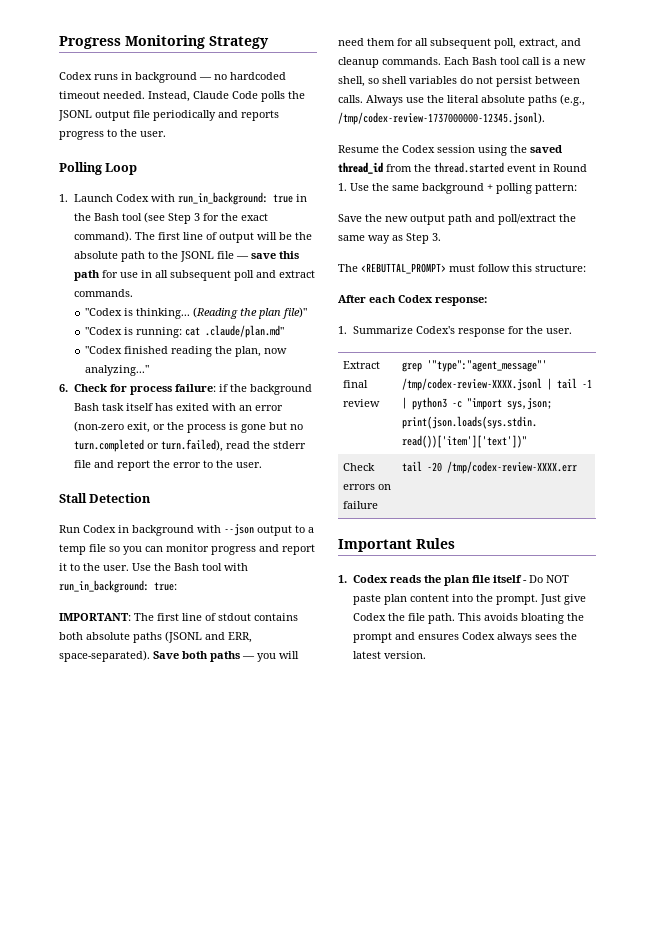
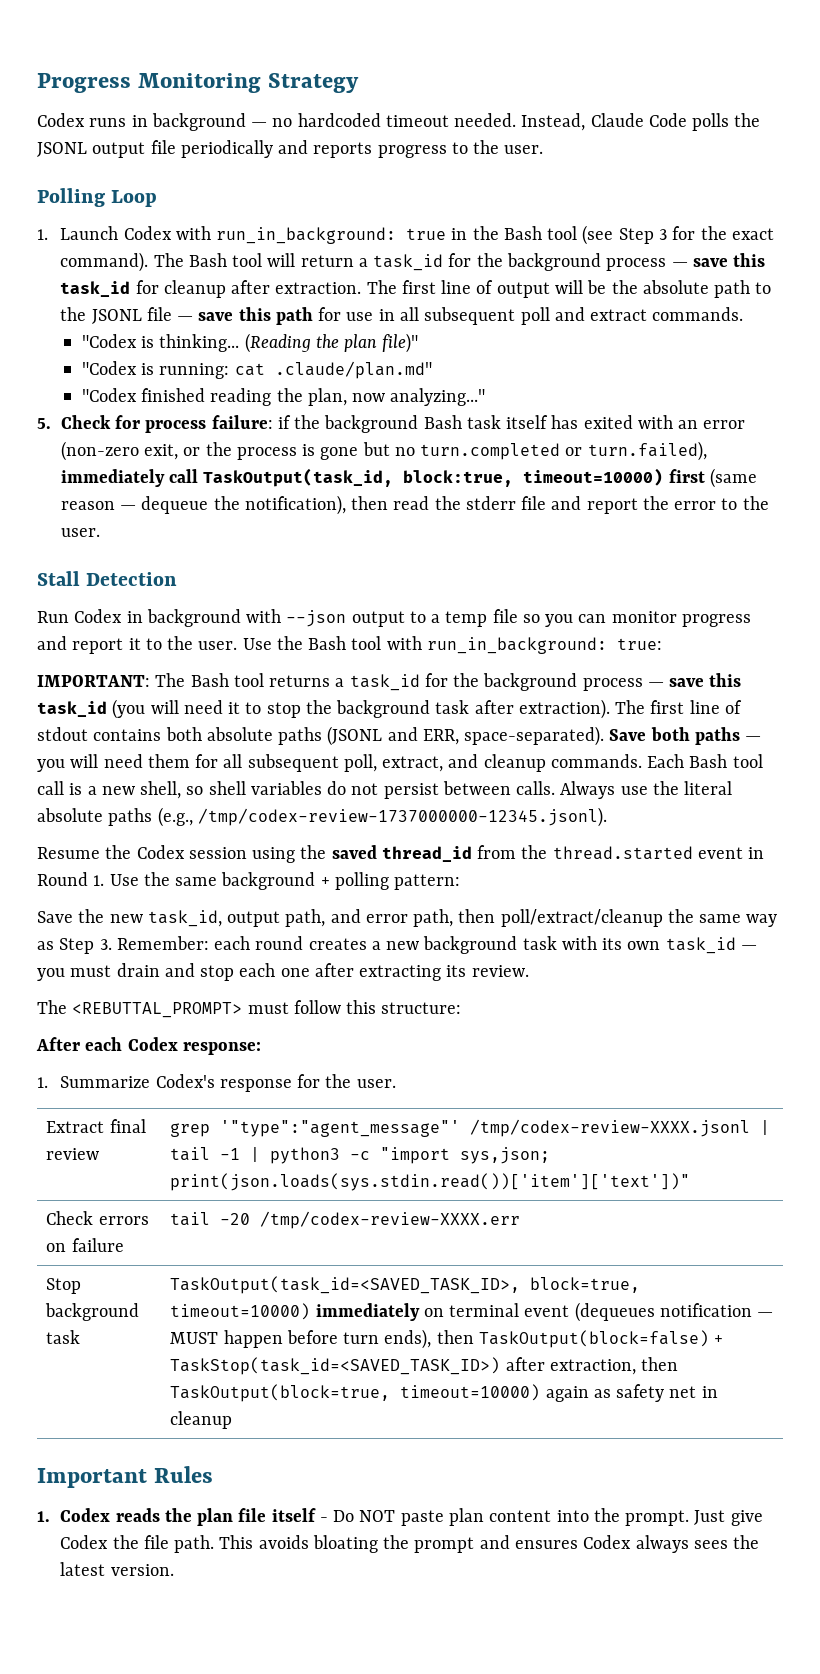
- The first line of output will be the absolute path to the JSONL file — save this path for use in all subsequent poll and extract commands.
+ The Bash tool will return a task_id for the background process — save this task_id for cleanup after extraction. The first line of output will be the absolute path to the JSONL file — save this path for use in all subsequent poll and extract commands.
- 6. Check for process failure: if the background Bash task itself has exited with an error (non-zero exit, or the process is gone but no turn.completed or turn.failed), read the stderr file and report the error to the user.
+ 5. Check for process failure: if the background Bash task itself has exited with an error (non-zero exit, or the process is gone but no turn.completed or turn.failed), immediately call TaskOutput(task_id, block:true, timeout=10000) first (same reason — dequeue the notification), then read the stderr file and report the error to the user.
- IMPORTANT: The first line of stdout contains both absolute paths (JSONL and ERR, space-separated).
+ IMPORTANT: The Bash tool returns a task_id for the background process — save this task_id (you will need it to stop the background task after extraction). The first line of stdout contains both absolute paths (JSONL and ERR, space-separated).
- Save the new output path and poll/extract the same way as Step 3.
+ Save the new task_id, output path, and error path, then poll/extract/cleanup the same way as Step 3. Remember: each round creates a new background task with its own task_id — you must drain and stop each one after extracting its review.
+ Stop background task | TaskOutput(task_id=<SAVED_TASK_ID>, block=true, timeout=10000) immediately on terminal event (dequeues notification — MUST happen before turn ends), then TaskOutput(block=false) + TaskStop(task_id=<SAVED_TASK_ID>) after extraction, then TaskOutput(block=true, timeout=10000) again as safety net in cleanup

